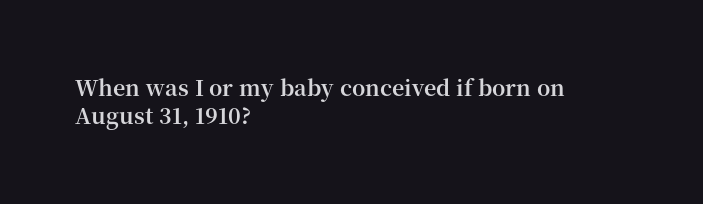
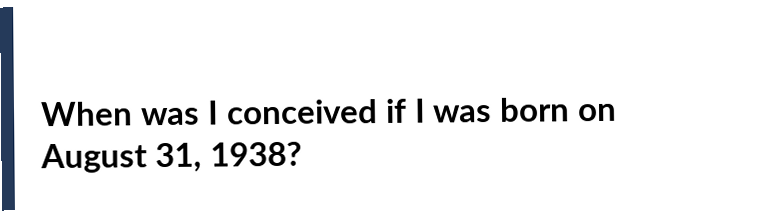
- When was I or my baby conceived if born on August 31, 1910?
+ When was I conceived if I was born on August 31, 1938?

